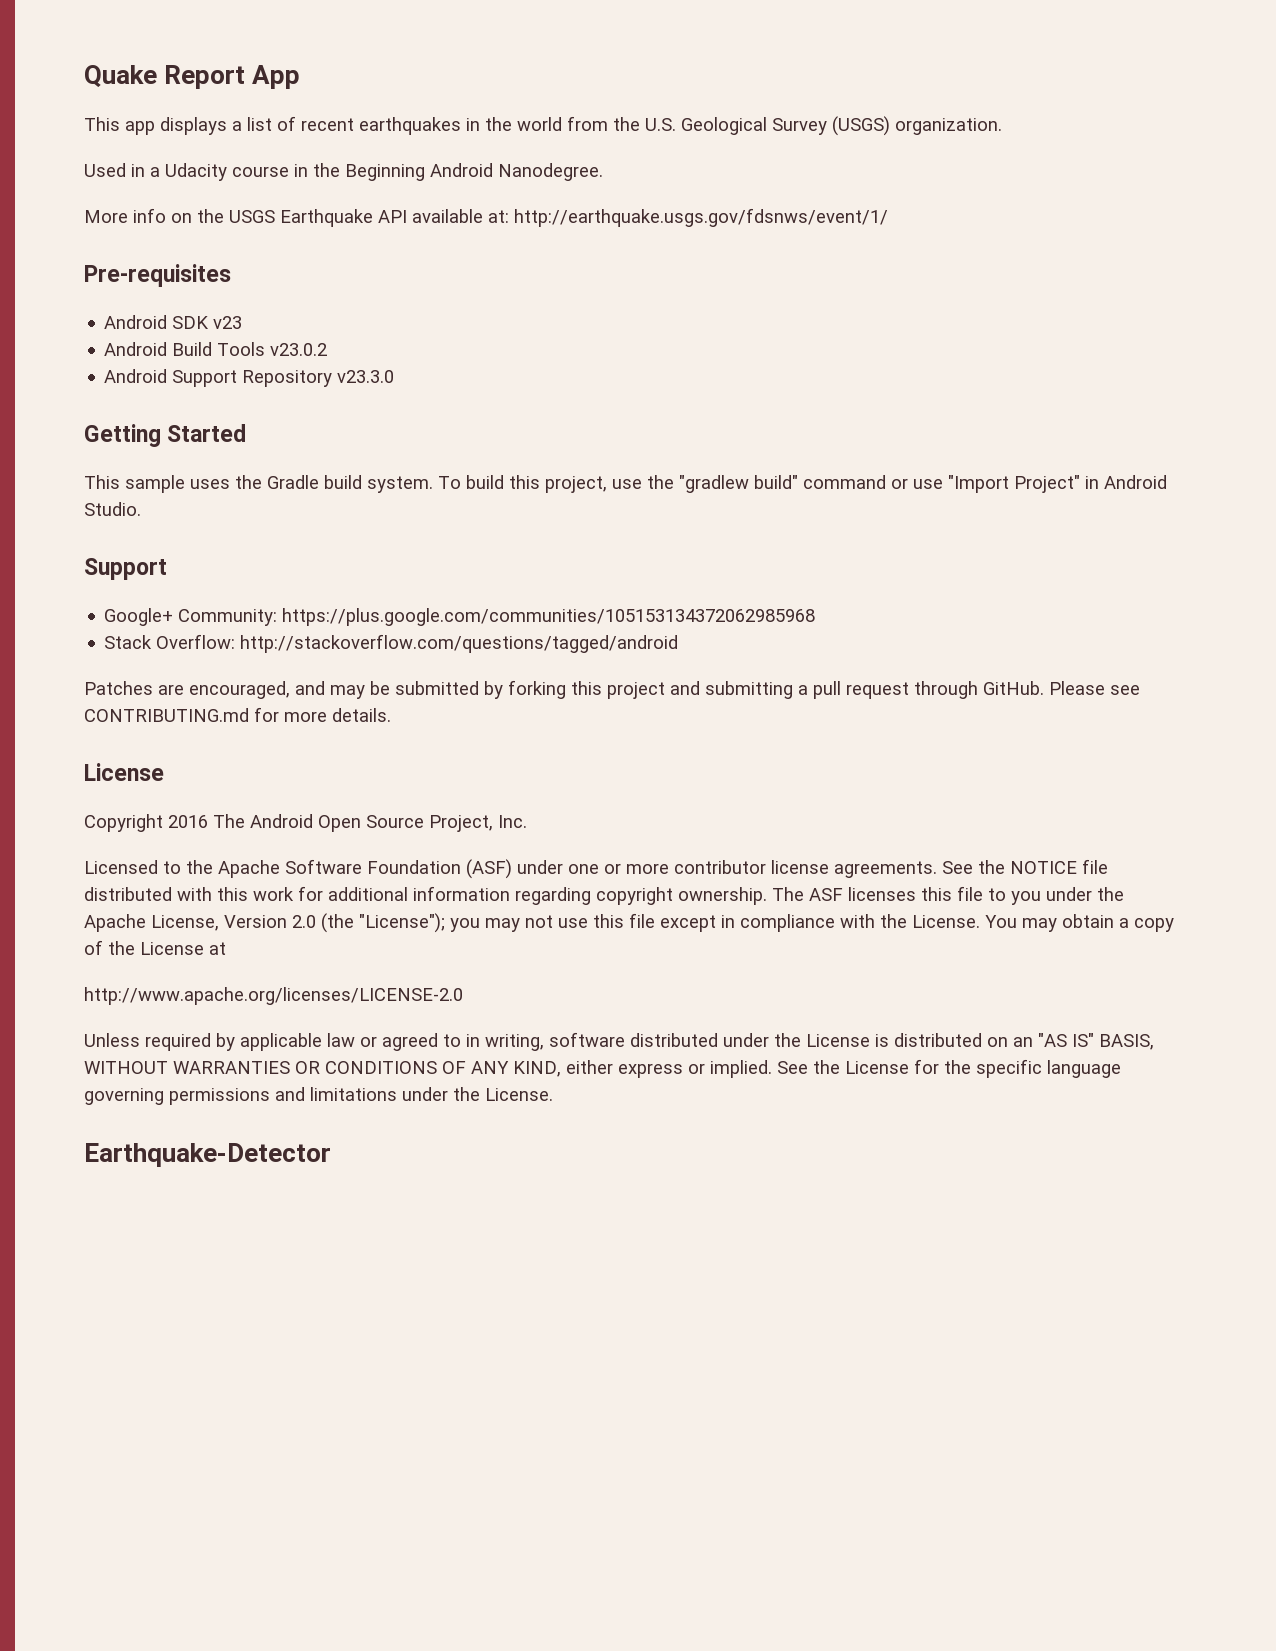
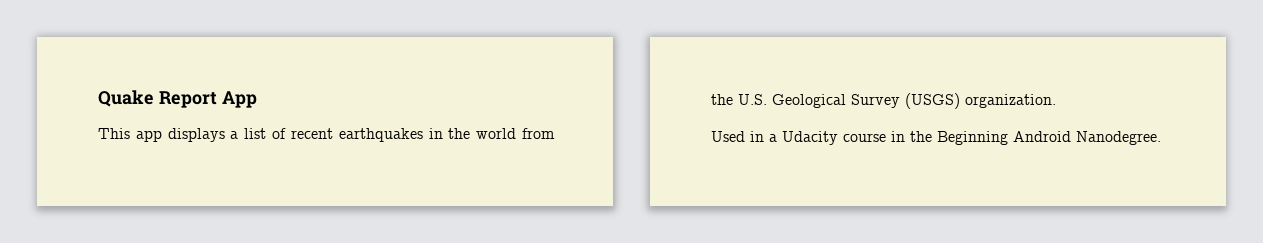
- More info on the USGS Earthquake API available at: http://earthquake.usgs.gov/fdsnws/event/1/
- Pre-requisites
- Android SDK v23
- Android Build Tools v23.0.2
- Android Support Repository v23.3.0
- Getting Started
- This sample uses the Gradle build system. To build this project, use the "gradlew build" command or use "Import Project" in Android Studio.
- Support
- Google+ Community: https://plus.google.com/communities/105153134372062985968
- Stack Overflow: http://stackoverflow.com/questions/tagged/android
- Patches are encouraged, and may be submitted by forking this project and submitting a pull request through GitHub. Please see CONTRIBUTING.md for more details.
- License
- Copyright 2016 The Android Open Source Project, Inc.
- Licensed to the Apache Software Foundation (ASF) under one or more contributor license agreements. See the NOTICE file distributed with this work for additional information regarding copyright ownership. The ASF licenses this file to you under the Apache License, Version 2.0 (the "License"); you may not use this file except in compliance with the License. You may obtain a copy of the License at
- http://www.apache.org/licenses/LICENSE-2.0
- Unless required by applicable law or agreed to in writing, software distributed under the License is distributed on an "AS IS" BASIS, WITHOUT WARRANTIES OR CONDITIONS OF ANY KIND, either express or implied. See the License for the specific language governing permissions and limitations under the License.
- Earthquake-Detector

